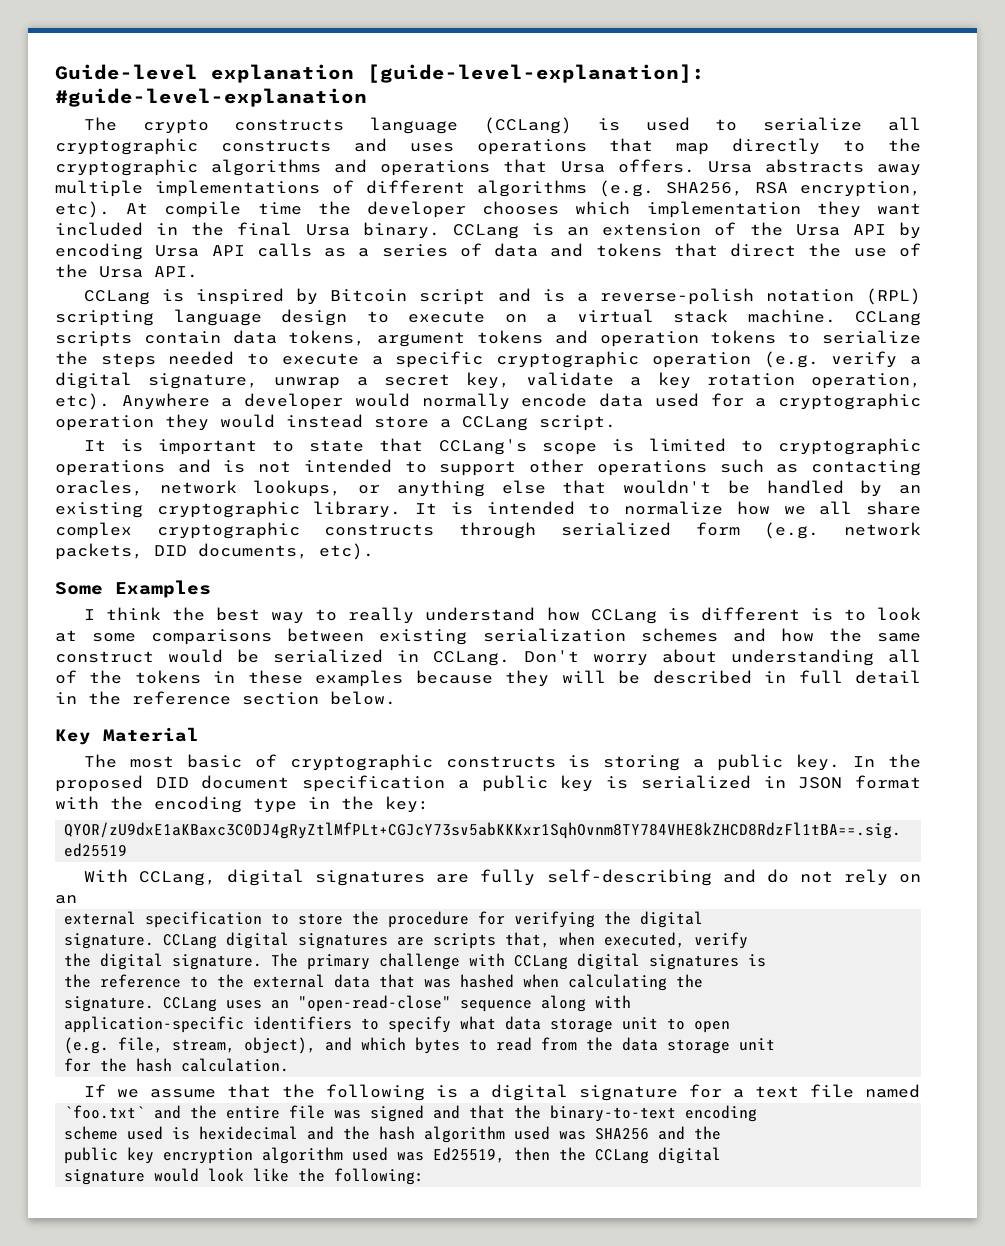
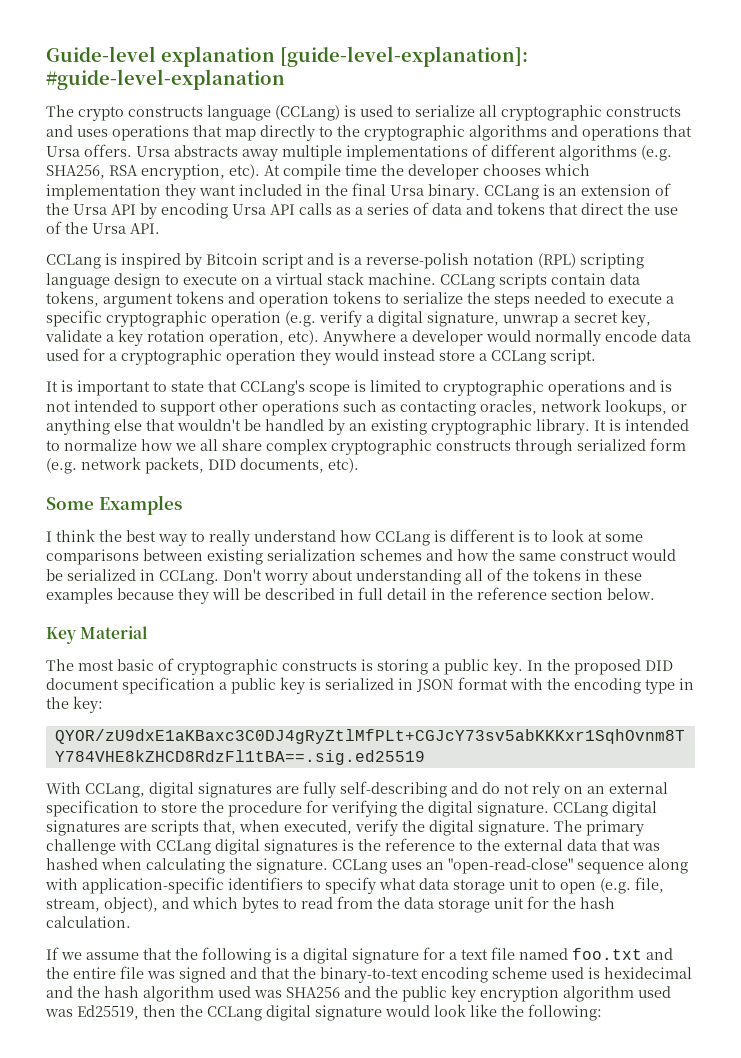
- With CCLang, digital signatures are fully self-describing and do not rely on an
- external specification to store the procedure for verifying the digital
- signature.
+ With CCLang, digital signatures are fully self-describing and do not rely on an external specification to store the procedure for verifying the digital signature.
- CCLang digital signatures are scripts that, when executed, verify
- the digital signature.
+ CCLang digital signatures are scripts that, when executed, verify the digital signature.
- The primary challenge with CCLang digital signatures is
- the reference to the external data that was hashed when calculating the
- signature.
+ The primary challenge with CCLang digital signatures is the reference to the external data that was hashed when calculating the signature.
- CCLang uses an "open-read-close" sequence along with
- application-specific identifiers to specify what data storage unit to open
- (e.g. file, stream, object), and which bytes to read from the data storage unit
- for the hash calculation.
+ CCLang uses an "open-read-close" sequence along with application-specific identifiers to specify what data storage unit to open (e.g. file, stream, object), and which bytes to read from the data storage unit for the hash calculation.
- If we assume that the following is a digital signature for a text file named
- `foo.txt` and the entire file was signed and that the binary-to-text encoding
- scheme used is hexidecimal and the hash algorithm used was SHA256 and the
- public key encryption algorithm used was Ed25519, then the CCLang digital
- signature would look like the following:
+ If we assume that the following is a digital signature for a text file named foo.txt and the entire file was signed and that the binary-to-text encoding scheme used is hexidecimal and the hash algorithm used was SHA256 and the public key encryption algorithm used was Ed25519, then the CCLang digital signature would look like the following:

